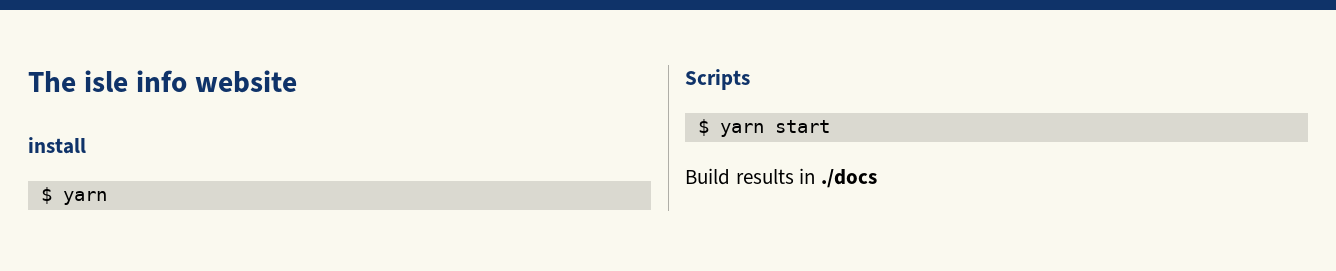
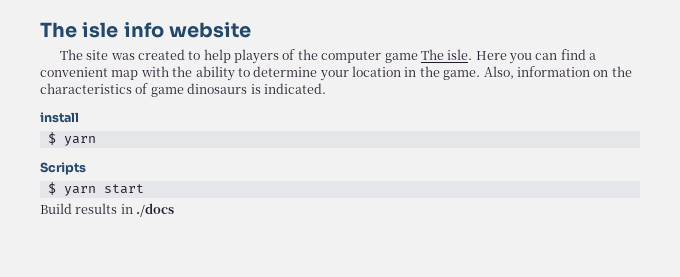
+ The site was created to help players of the computer game The isle. Here you can find a convenient map with the ability to determine your location in the game. Also, information on the characteristics of game dinosaurs is indicated.

